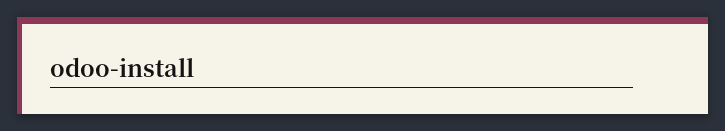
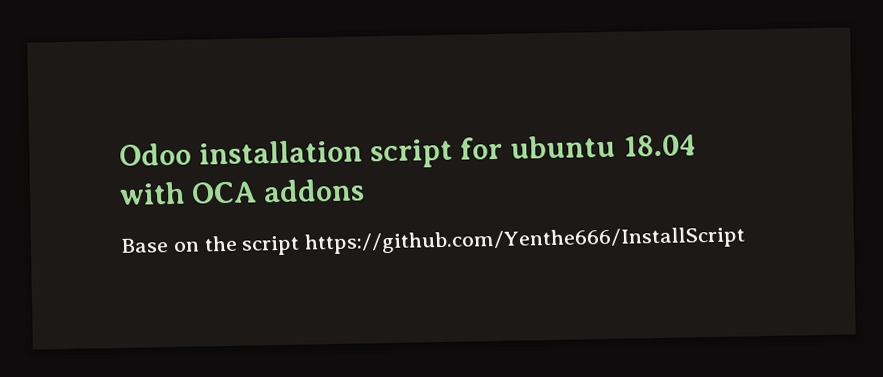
- odoo-install
+ Odoo installation script for ubuntu 18.04 with OCA addons
+ Base on the script https://github.com/Yenthe666/InstallScript

